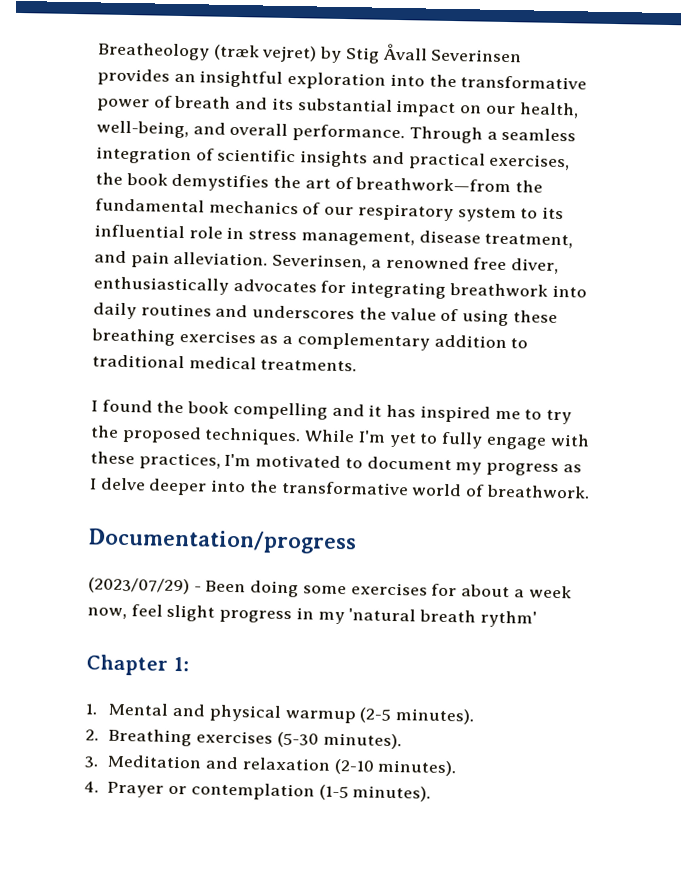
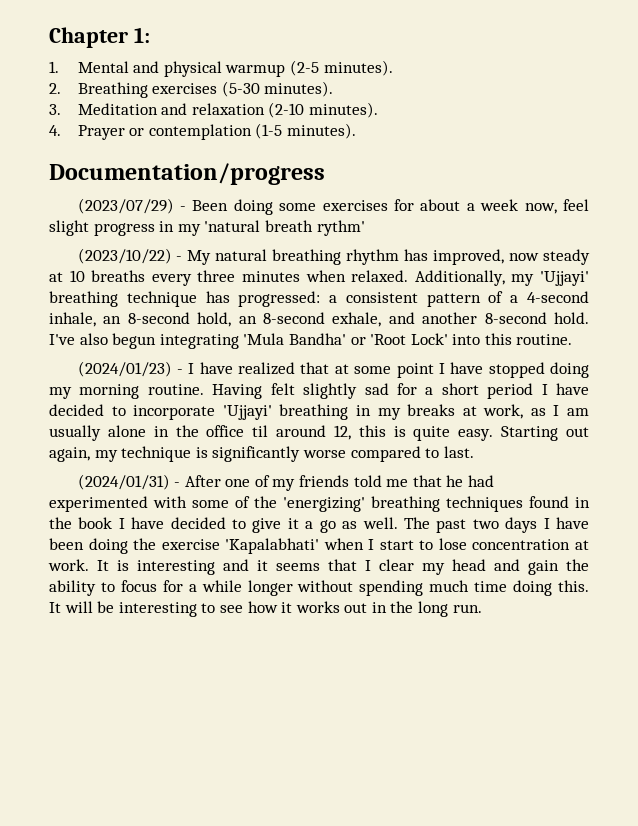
- Breatheology (træk vejret) by Stig Åvall Severinsen provides an insightful exploration into the transformative power of breath and its substantial impact on our health, well-being, and overall performance. Through a seamless integration of scientific insights and practical exercises, the book demystifies the art of breathwork—from the fundamental mechanics of our respiratory system to its influential role in stress management, disease treatment, and pain alleviation. Severinsen, a renowned free diver, enthusiastically advocates for integrating breathwork into daily routines and underscores the value of using these breathing exercises as a complementary addition to traditional medical treatments.
- I found the book compelling and it has inspired me to try the proposed techniques. While I'm yet to fully engage with these practices, I'm motivated to document my progress as I delve deeper into the transformative world of breathwork.
- Documentation/progress
- (2023/07/29) - Been doing some exercises for about a week now, feel slight progress in my 'natural breath rythm'
+ Documentation/progress
+ (2023/07/29) - Been doing some exercises for about a week now, feel slight progress in my 'natural breath rythm'
+ (2023/10/22) - My natural breathing rhythm has improved, now steady at 10 breaths every three minutes when relaxed. Additionally, my 'Ujjayi' breathing technique has progressed: a consistent pattern of a 4-second inhale, an 8-second hold, an 8-second exhale, and another 8-second hold. I've also begun integrating 'Mula Bandha' or 'Root Lock' into this routine.
+ (2024/01/23) - I have realized that at some point I have stopped doing my morning routine. Having felt slightly sad for a short period I have decided to incorporate 'Ujjayi' breathing in my breaks at work, as I am usually alone in the office til around 12, this is quite easy. Starting out again, my technique is significantly worse compared to last.
+ (2024/01/31) - After one of my friends told me that he had experimented with some of the 'energizing' breathing techniques found in the book I have decided to give it a go as well. The past two days I have been doing the exercise 'Kapalabhati' when I start to lose concentration at work. It is interesting and it seems that I clear my head and gain the ability to focus for a while longer without spending much time doing this. It will be interesting to see how it works out in the long run.

